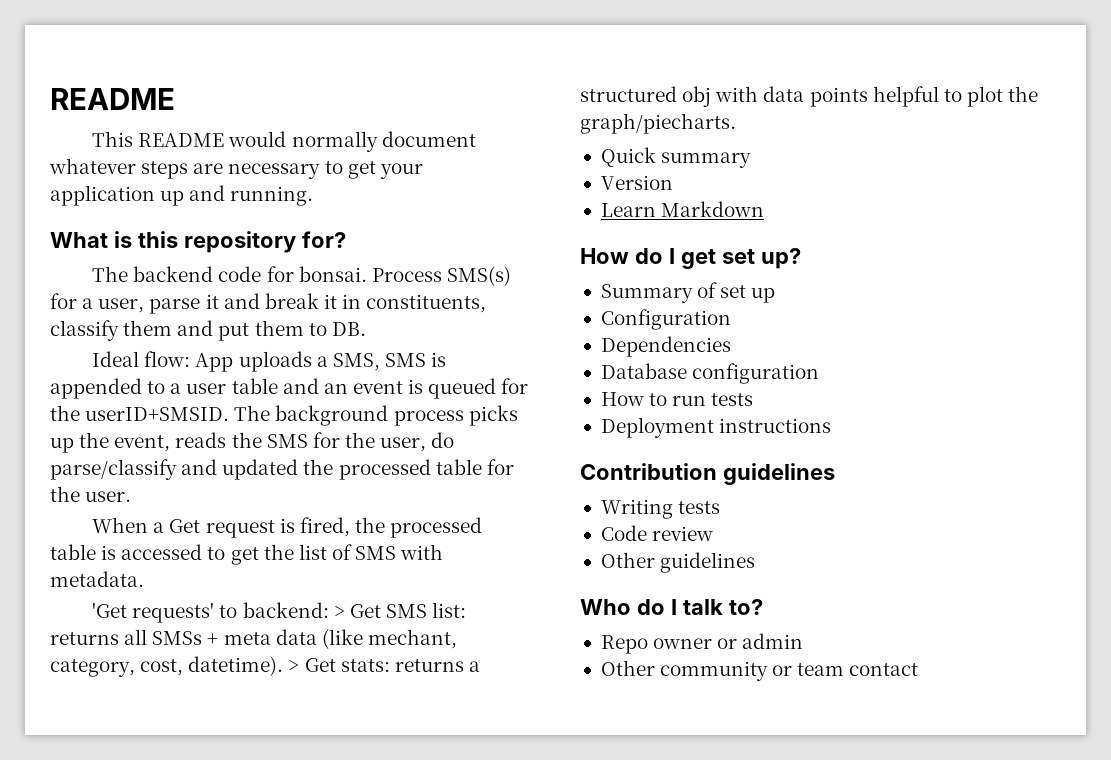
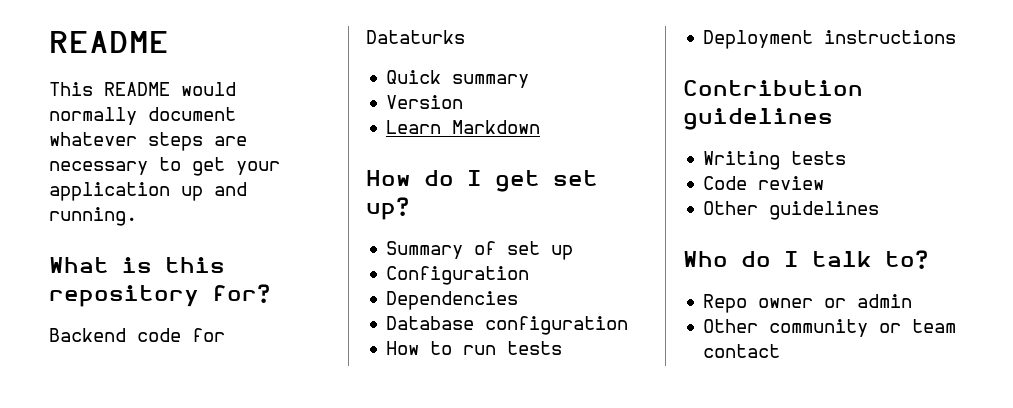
- The backend code for bonsai. Process SMS(s) for a user, parse it and break it in constituents, classify them and put them to DB.
- Ideal flow: App uploads a SMS, SMS is appended to a user table and an event is queued for the userID+SMSID. The background process picks up the event, reads the SMS for the user, do parse/classify and updated the processed table for the user.
- When a Get request is fired, the processed table is accessed to get the list of SMS with metadata.
- 'Get requests' to backend: > Get SMS list: returns all SMSs + meta data (like mechant, category, cost, datetime). > Get stats: returns a structured obj with data points helpful to plot the graph/piecharts.
+ Backend code for Dataturks

